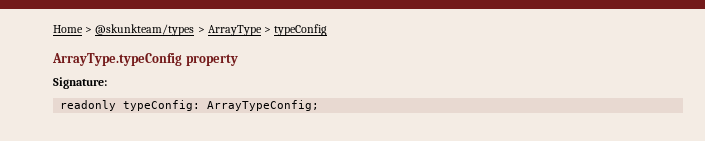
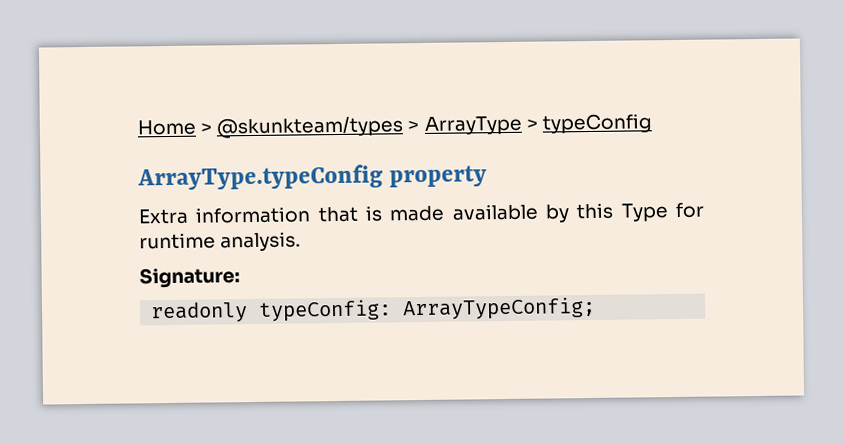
+ Extra information that is made available by this Type for runtime analysis.

